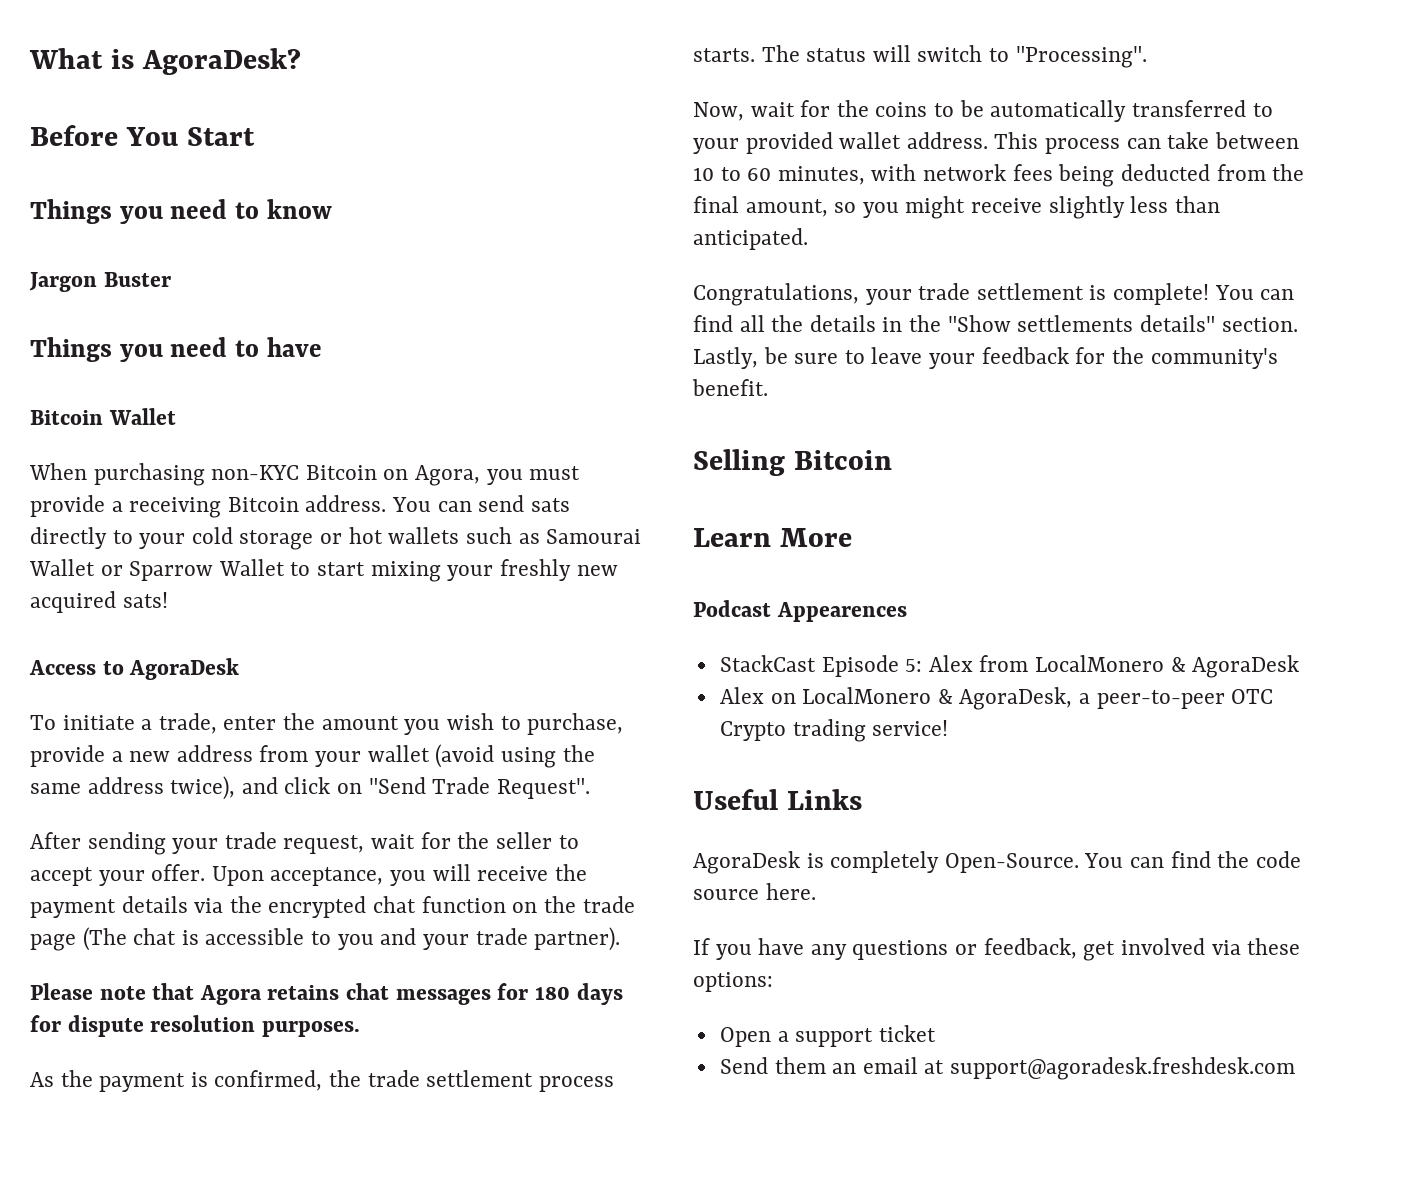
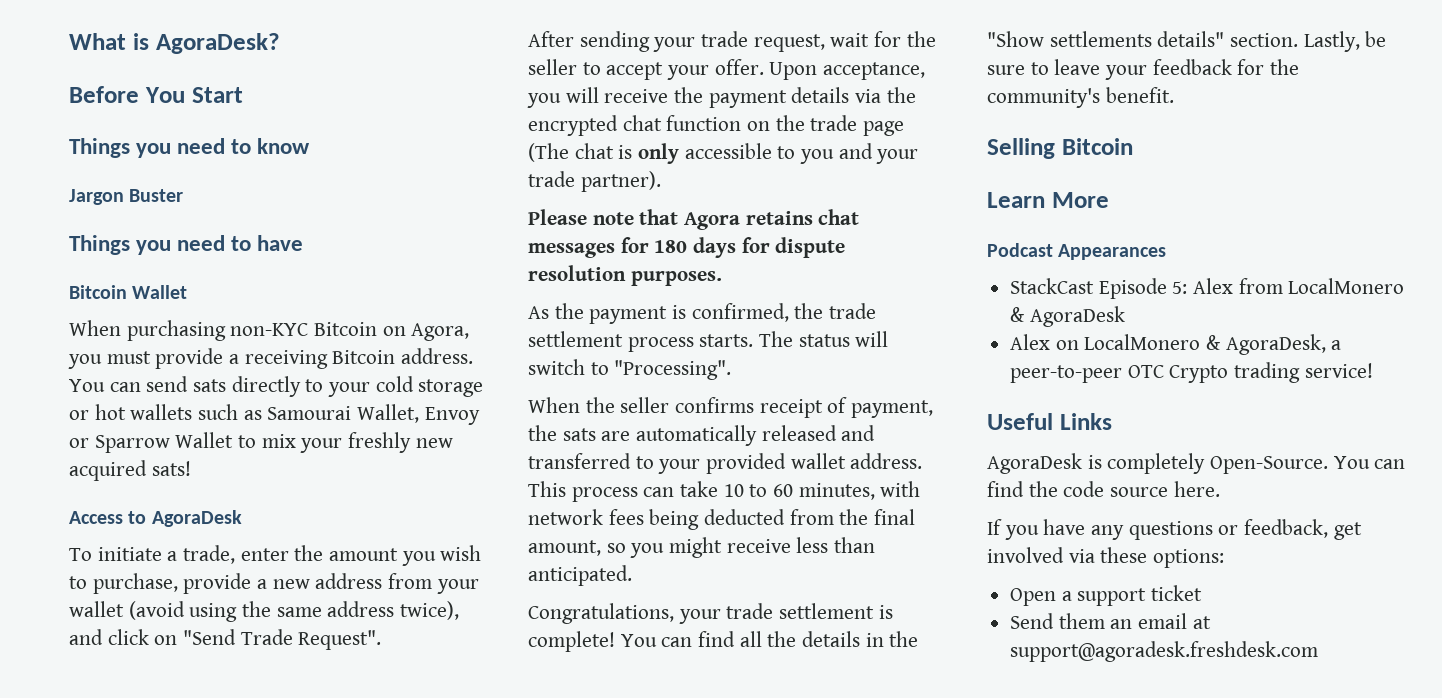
- You can send sats directly to your cold storage or hot wallets such as Samourai Wallet or Sparrow Wallet to start mixing your freshly new acquired sats!
+ You can send sats directly to your cold storage or hot wallets such as Samourai Wallet, Envoy or Sparrow Wallet to mix your freshly new acquired sats!
- Upon acceptance, you will receive the payment details via the encrypted chat function on the trade page (The chat is accessible to you and your trade partner).
+ Upon acceptance, you will receive the payment details via the encrypted chat function on the trade page (The chat is only accessible to you and your trade partner).
- Now, wait for the coins to be automatically transferred to your provided wallet address.
+ When the seller confirms receipt of payment, the sats are automatically released and transferred to your provided wallet address.
- This process can take between 10 to 60 minutes, with network fees being deducted from the final amount, so you might receive slightly less than anticipated.
+ This process can take 10 to 60 minutes, with network fees being deducted from the final amount, so you might receive less than anticipated.
- Podcast Appearences
+ Podcast Appearances

